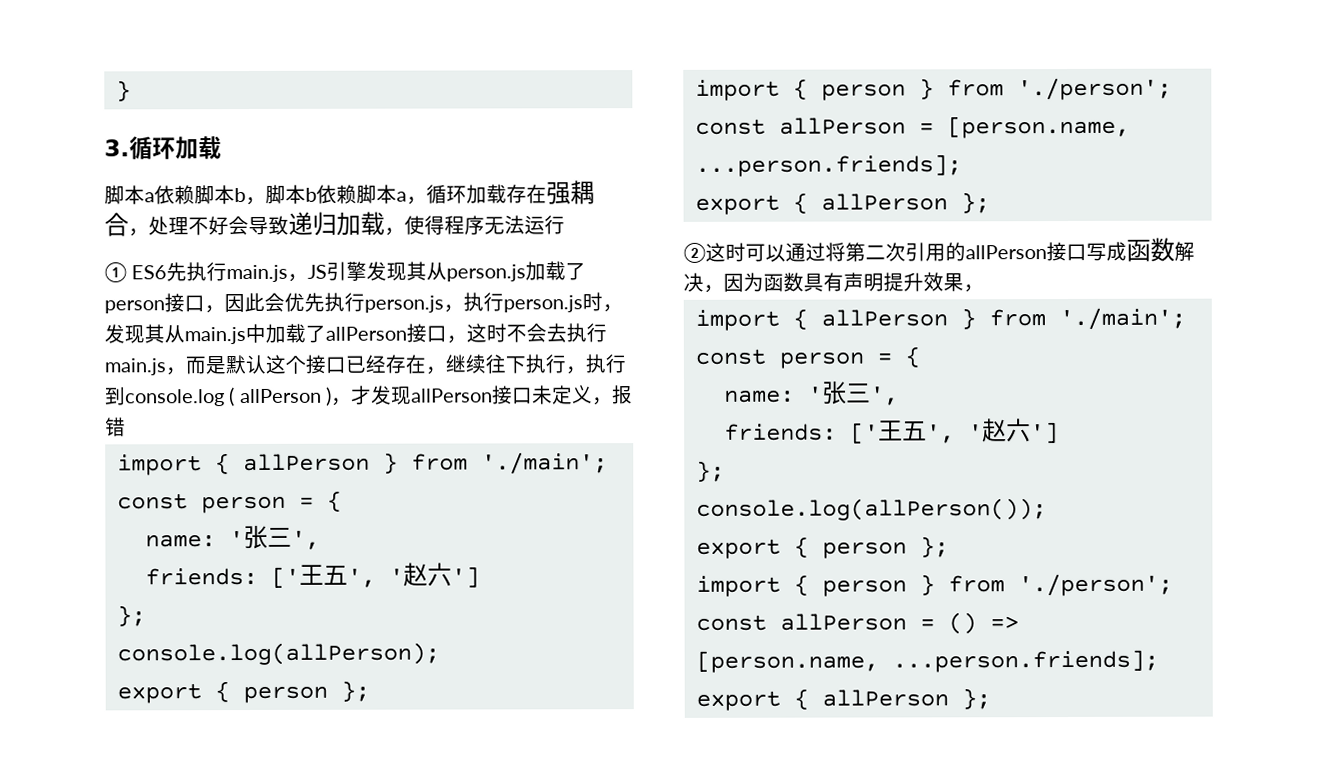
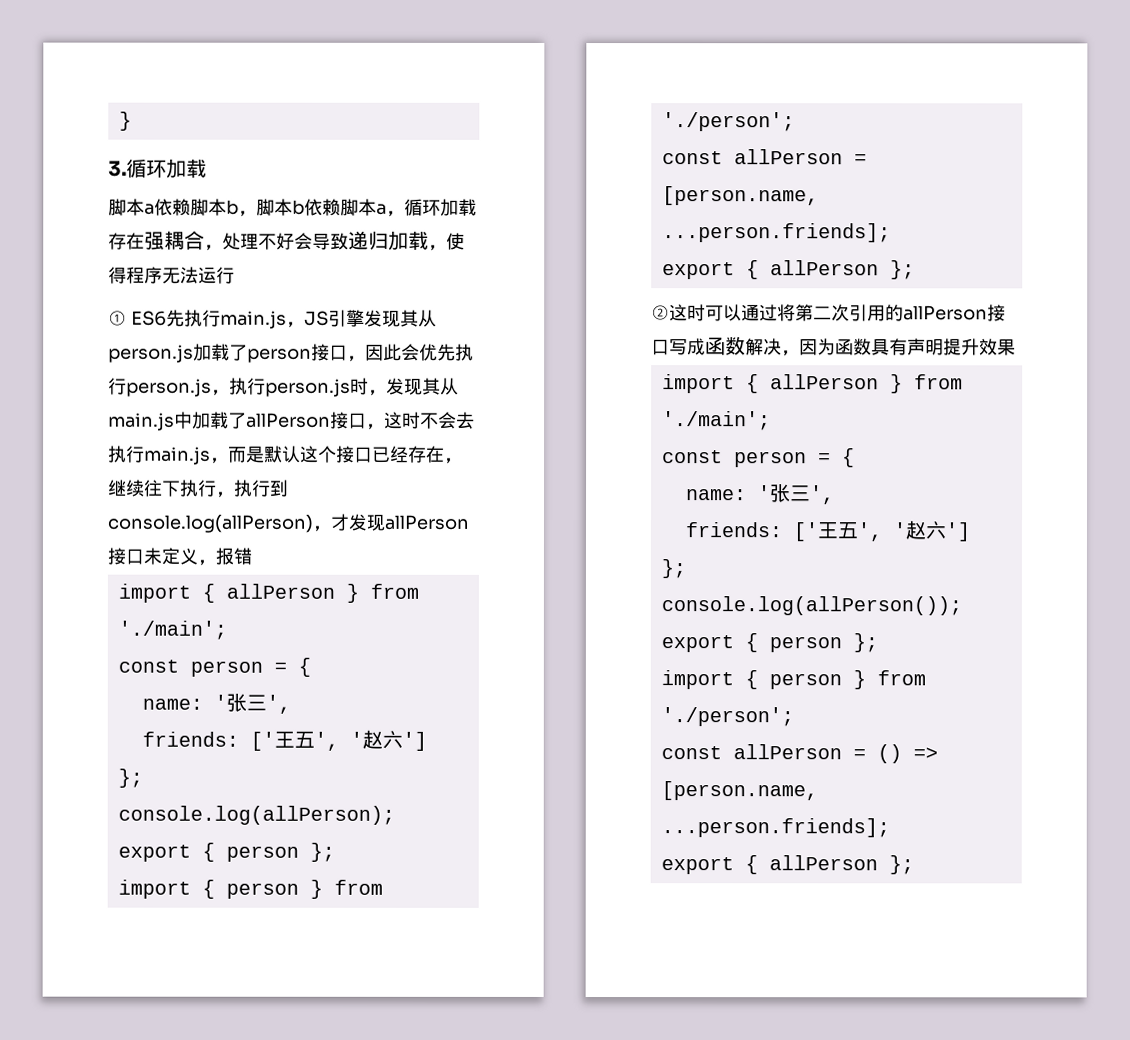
- ① ES6先执行main.js，JS引擎发现其从person.js加载了person接口，因此会优先执行person.js，执行person.js时，发现其从main.js中加载了allPerson接口，这时不会去执行main.js，而是默认这个接口已经存在，继续往下执行，执行到console.log ( allPerson )，才发现allPerson接口未定义，报错
+ ① ES6先执行main.js，JS引擎发现其从person.js加载了person接口，因此会优先执行person.js，执行person.js时，发现其从main.js中加载了allPerson接口，这时不会去执行main.js，而是默认这个接口已经存在，继续往下执行，执行到console.log(allPerson)，才发现allPerson接口未定义，报错
- ②这时可以通过将第二次引用的allPerson接口写成函数解决，因为函数具有声明提升效果，
+ ②这时可以通过将第二次引用的allPerson接口写成函数解决，因为函数具有声明提升效果

